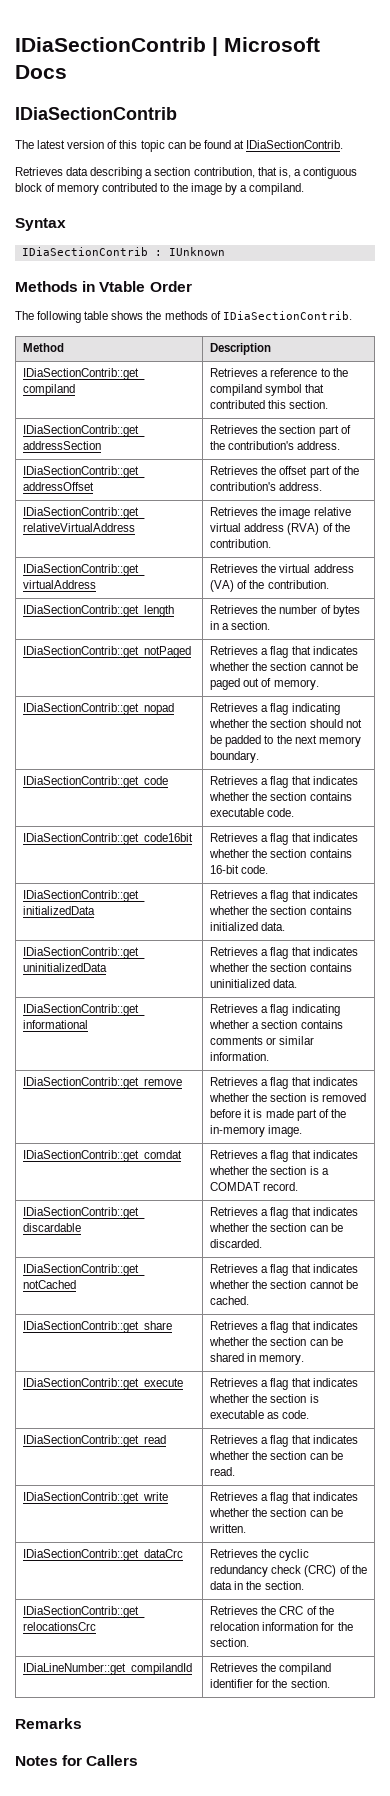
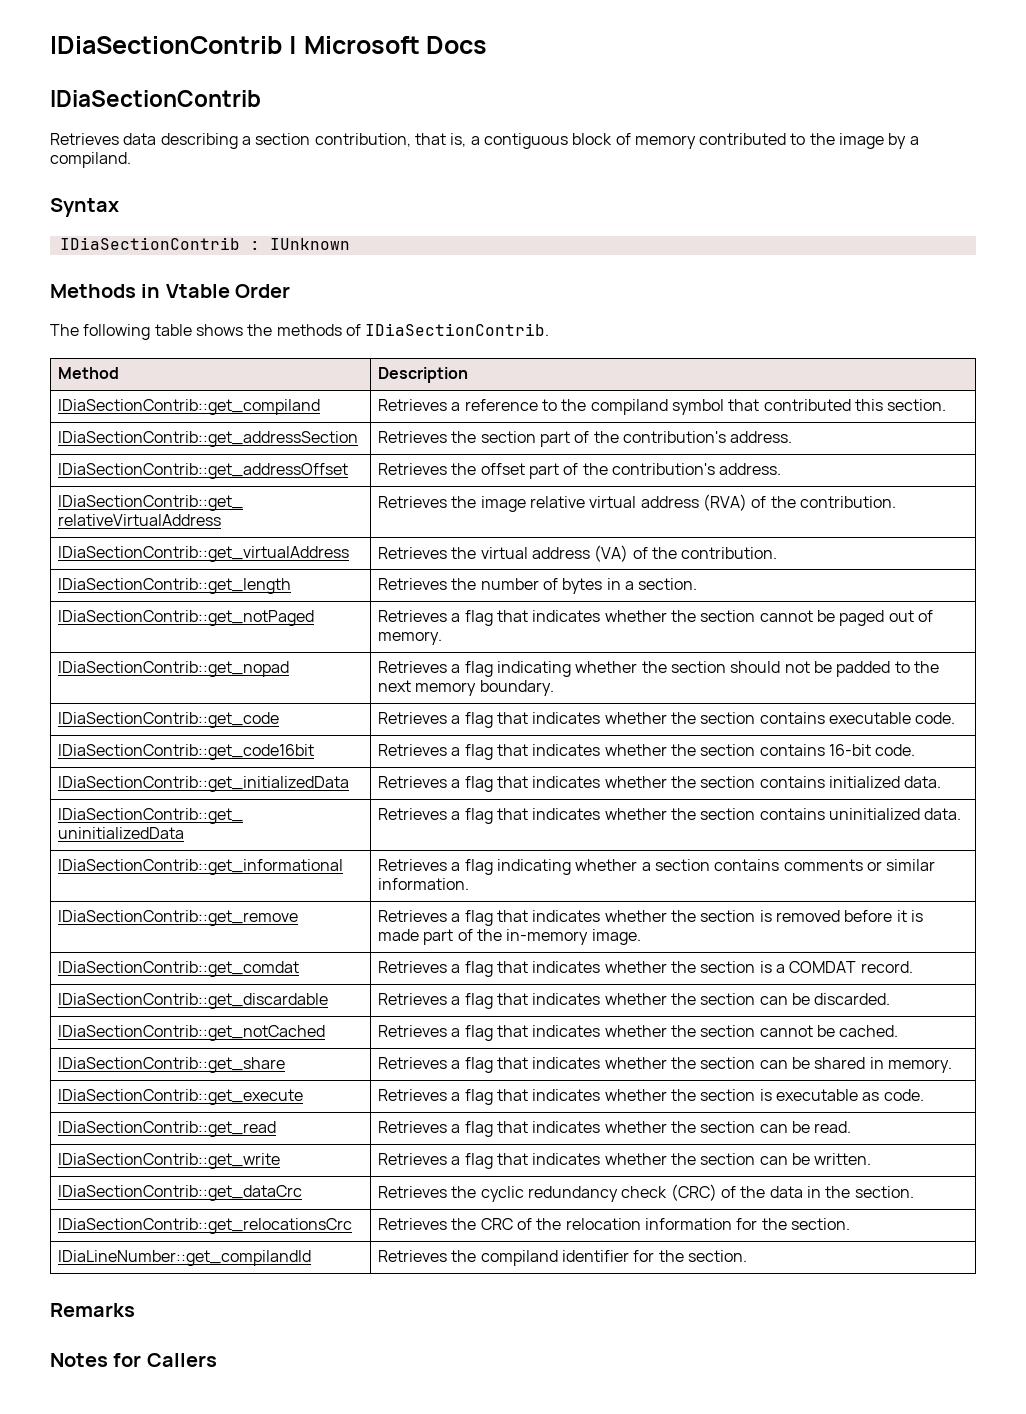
- The latest version of this topic can be found at IDiaSectionContrib.

